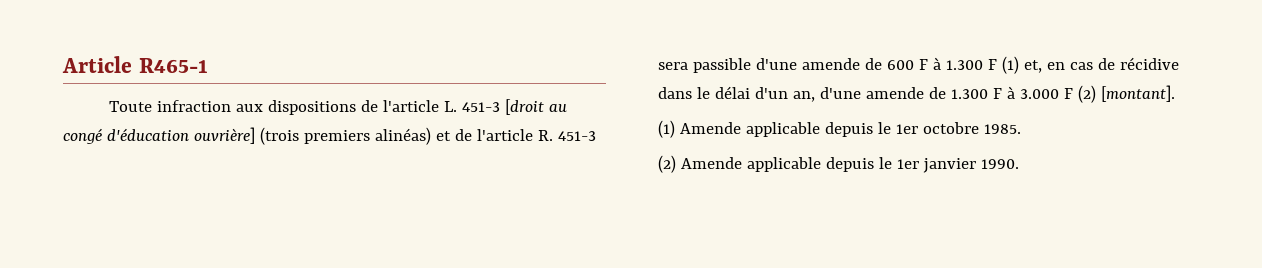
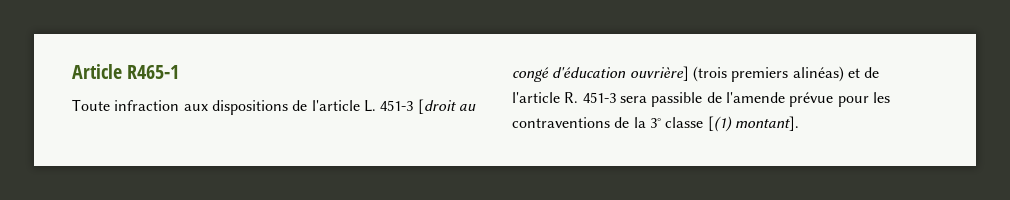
- Toute infraction aux dispositions de l'article L. 451-3 [droit au congé d'éducation ouvrière] (trois premiers alinéas) et de l'article R. 451-3 sera passible d'une amende de 600 F à 1.300 F (1) et, en cas de récidive dans le délai d'un an, d'une amende de 1.300 F à 3.000 F (2) [montant].
- (1) Amende applicable depuis le 1er octobre 1985.
- (2) Amende applicable depuis le 1er janvier 1990.
+ Toute infraction aux dispositions de l'article L. 451-3 [droit au congé d'éducation ouvrière] (trois premiers alinéas) et de l'article R. 451-3 sera passible de l'amende prévue pour les contraventions de la 3° classe [(1) montant].

